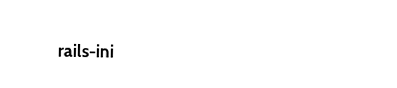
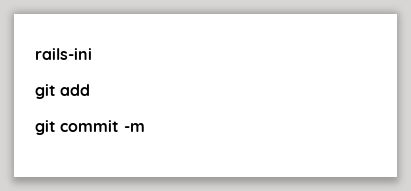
+ git add
+ git commit -m

